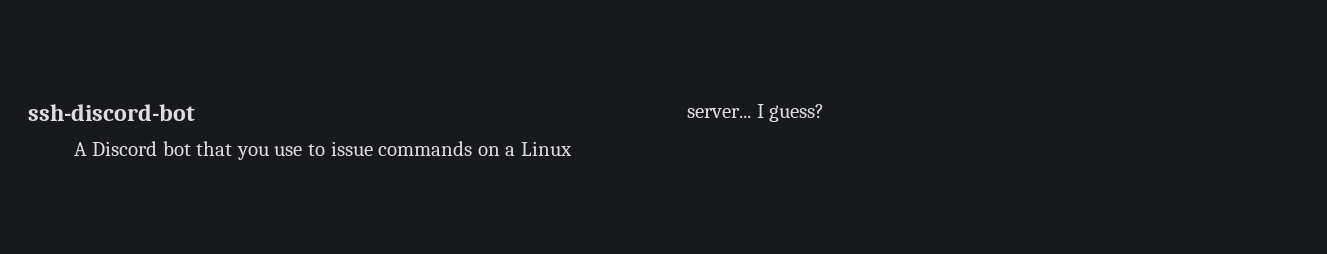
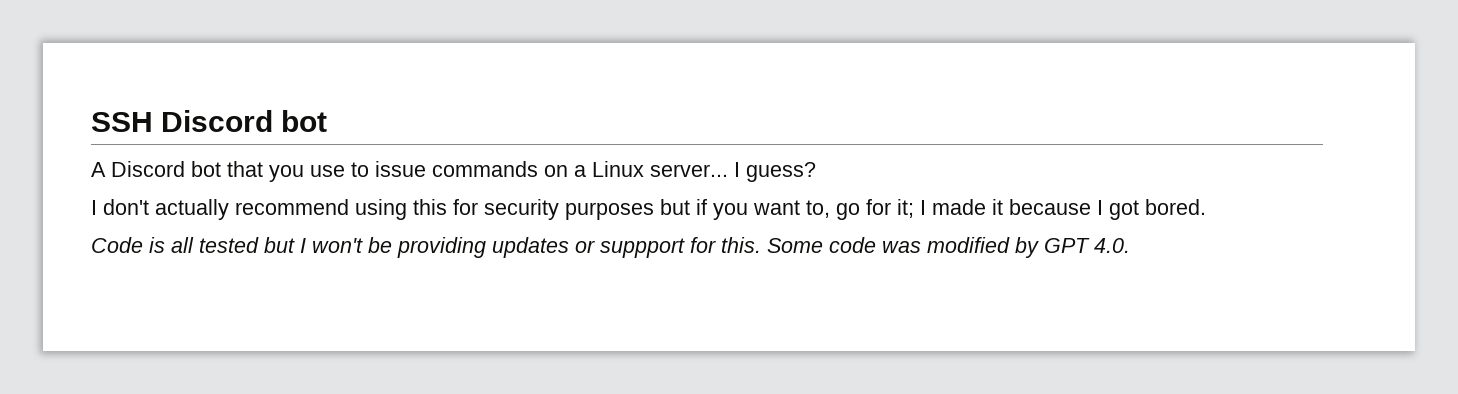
- ssh-discord-bot
+ SSH Discord bot
+ I don't actually recommend using this for security purposes but if you want to, go for it; I made it because I got bored.
+ Code is all tested but I won't be providing updates or suppport for this. Some code was modified by GPT 4.0.

